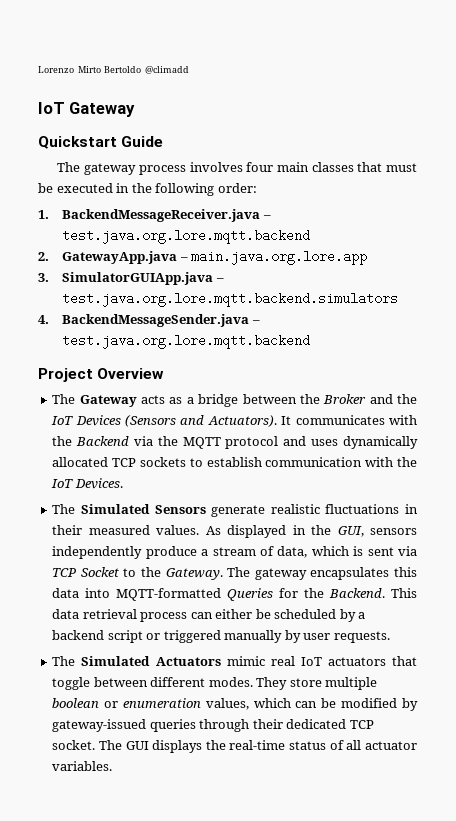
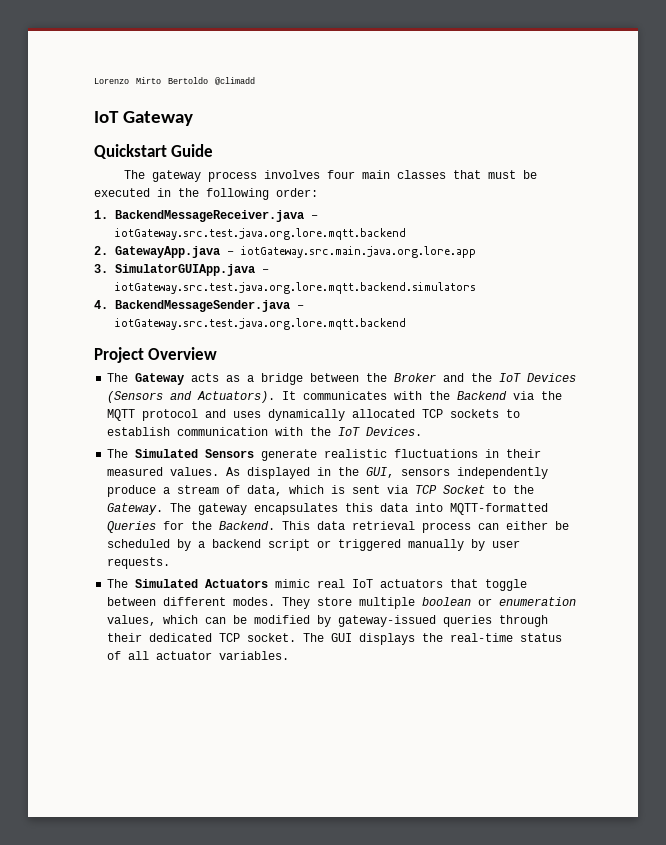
- 1. BackendMessageReceiver.java – test.java.org.lore.mqtt.backend
+ 1. BackendMessageReceiver.java – iotGateway.src.test.java.org.lore.mqtt.backend
- 2. GatewayApp.java – main.java.org.lore.app
+ 2. GatewayApp.java – iotGateway.src.main.java.org.lore.app
- 3. SimulatorGUIApp.java – test.java.org.lore.mqtt.backend.simulators
+ 3. SimulatorGUIApp.java – iotGateway.src.test.java.org.lore.mqtt.backend.simulators
- 4. BackendMessageSender.java – test.java.org.lore.mqtt.backend
+ 4. BackendMessageSender.java – iotGateway.src.test.java.org.lore.mqtt.backend

